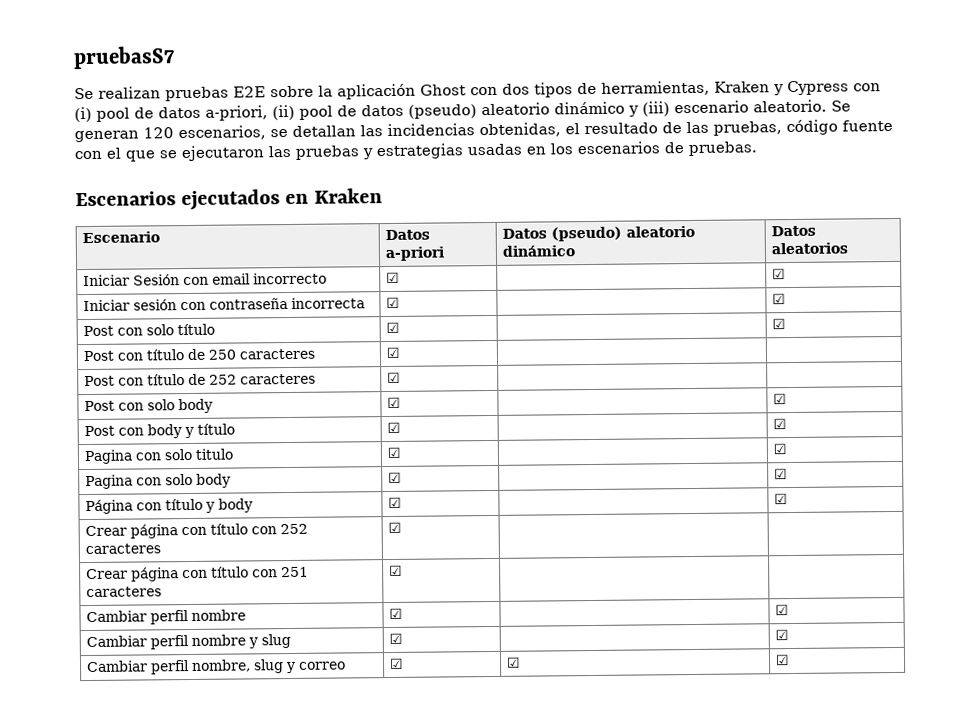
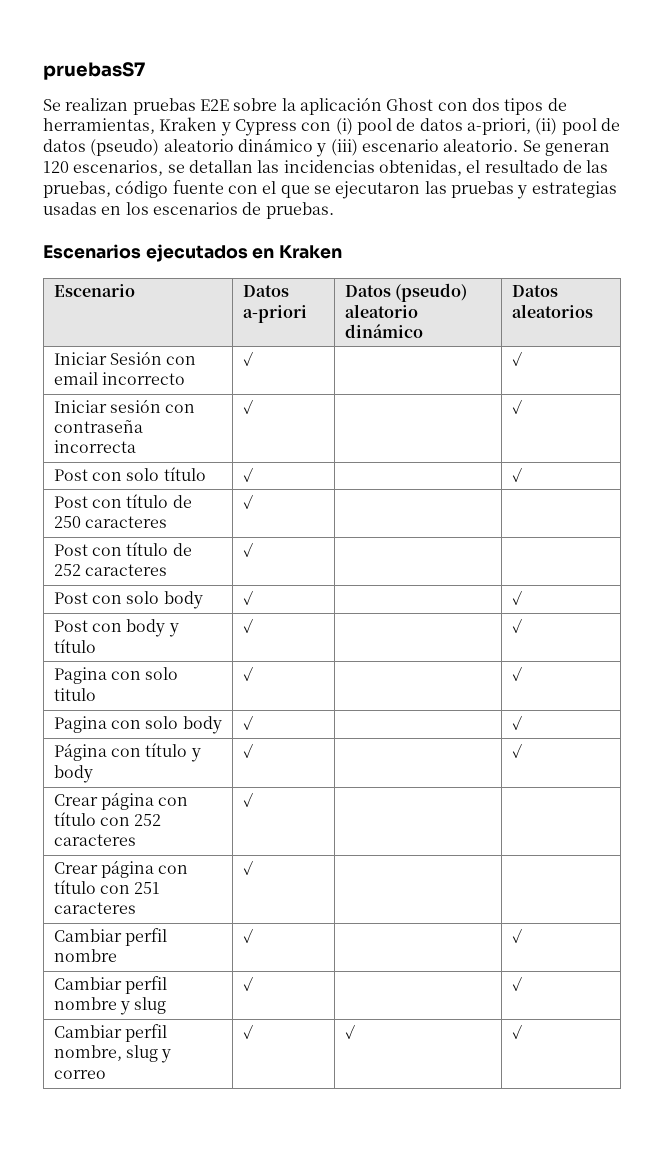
- Iniciar Sesión con email incorrecto | ☑ | | ☑
+ Iniciar Sesión con email incorrecto | ✓ | | ✓
- Iniciar sesión con contraseña incorrecta | ☑ | | ☑
+ Iniciar sesión con contraseña incorrecta | ✓ | | ✓
- Post con solo título | ☑ | | ☑
+ Post con solo título | ✓ | | ✓
- Post con título de 250 caracteres | ☑ | |
+ Post con título de 250 caracteres | ✓ | |
- Post con título de 252 caracteres | ☑ | |
+ Post con título de 252 caracteres | ✓ | |
- Post con solo body | ☑ | | ☑
+ Post con solo body | ✓ | | ✓
- Post con body y título | ☑ | | ☑
+ Post con body y título | ✓ | | ✓
- Pagina con solo titulo | ☑ | | ☑
+ Pagina con solo titulo | ✓ | | ✓
- Pagina con solo body | ☑ | | ☑
+ Pagina con solo body | ✓ | | ✓
- Página con título y body | ☑ | | ☑
+ Página con título y body | ✓ | | ✓
- Crear página con título con 252 caracteres | ☑ | |
+ Crear página con título con 252 caracteres | ✓ | |
- Crear página con título con 251 caracteres | ☑ | |
+ Crear página con título con 251 caracteres | ✓ | |
- Cambiar perfil nombre | ☑ | | ☑
+ Cambiar perfil nombre | ✓ | | ✓
- Cambiar perfil nombre y slug | ☑ | | ☑
+ Cambiar perfil nombre y slug | ✓ | | ✓
- Cambiar perfil nombre, slug y correo | ☑ | ☑ | ☑
+ Cambiar perfil nombre, slug y correo | ✓ | ✓ | ✓

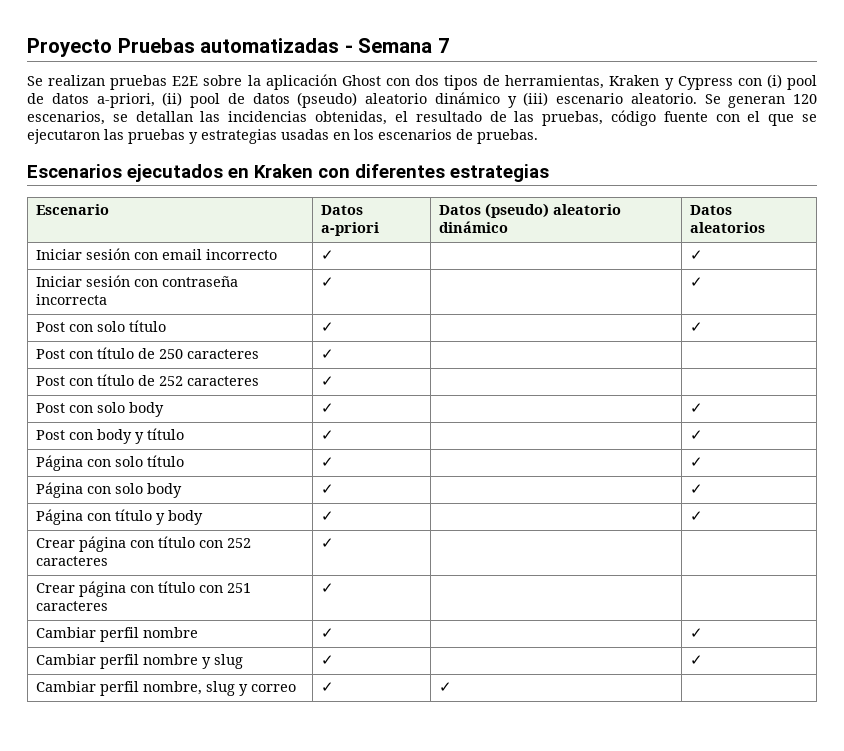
- pruebasS7
+ Proyecto Pruebas automatizadas - Semana 7
- Escenarios ejecutados en Kraken
+ Escenarios ejecutados en Kraken con diferentes estrategias
- Iniciar Sesión con email incorrecto | ✓ | | ✓
+ Iniciar sesión con email incorrecto | ✓ | | ✓
- Pagina con solo titulo | ✓ | | ✓
- Pagina con solo body | ✓ | | ✓
+ Página con solo título | ✓ | | ✓
+ Página con solo body | ✓ | | ✓
- Cambiar perfil nombre, slug y correo | ✓ | ✓ | ✓
+ Cambiar perfil nombre, slug y correo | ✓ | ✓ |

